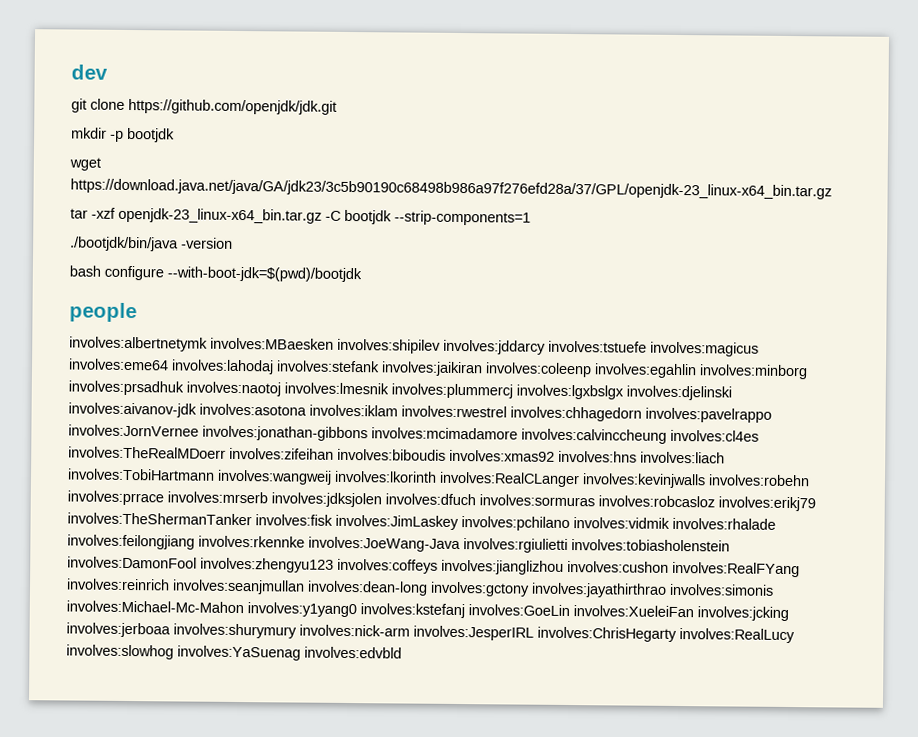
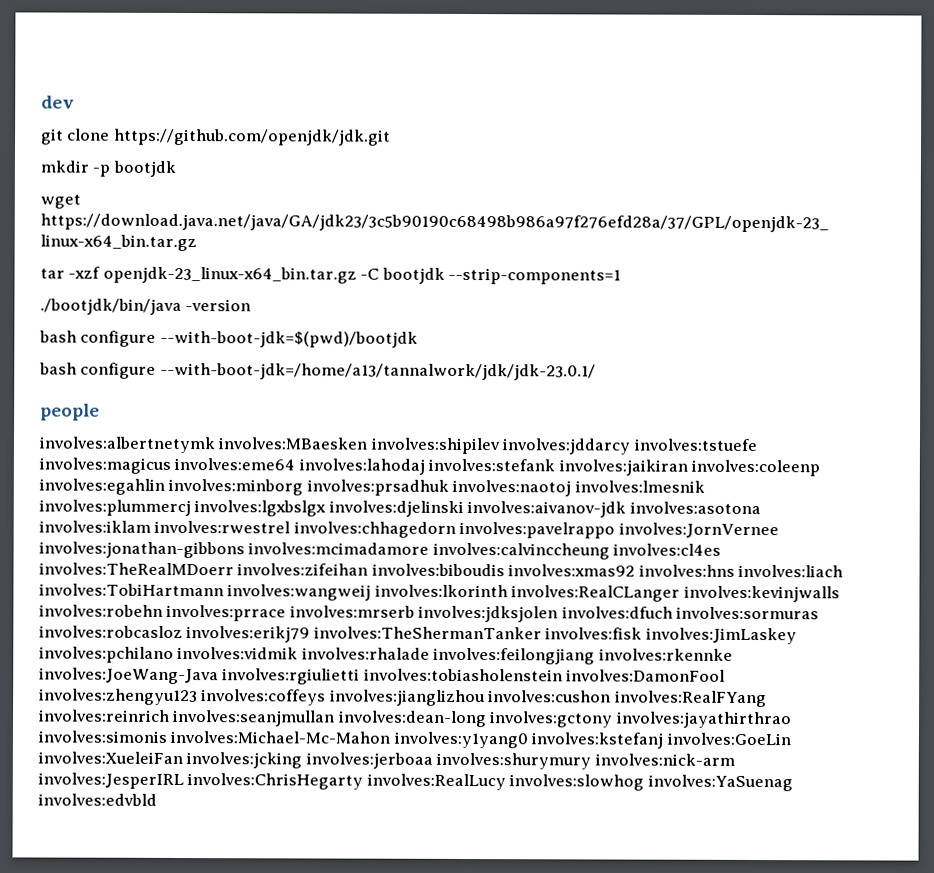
+ bash configure --with-boot-jdk=/home/a13/tannalwork/jdk/jdk-23.0.1/

